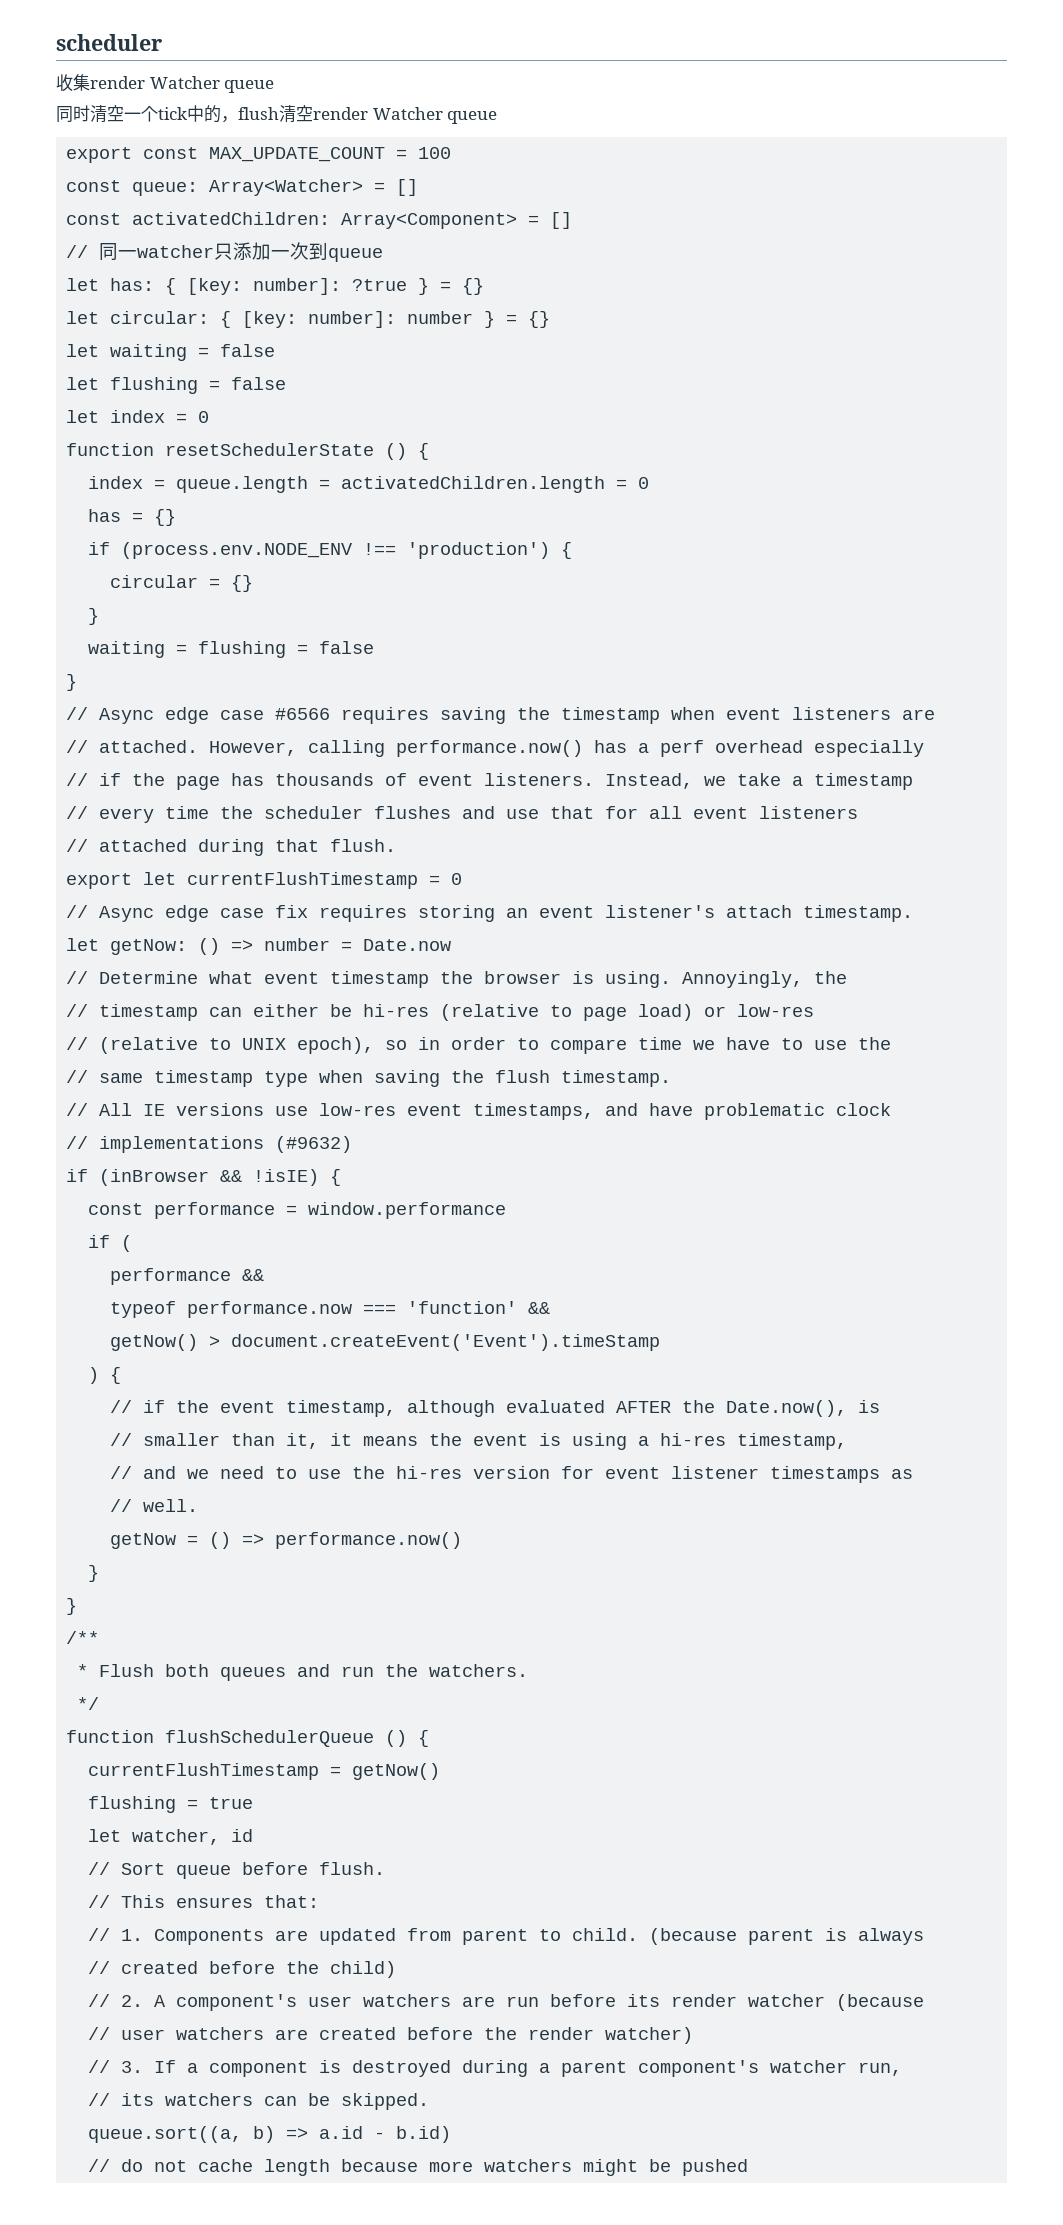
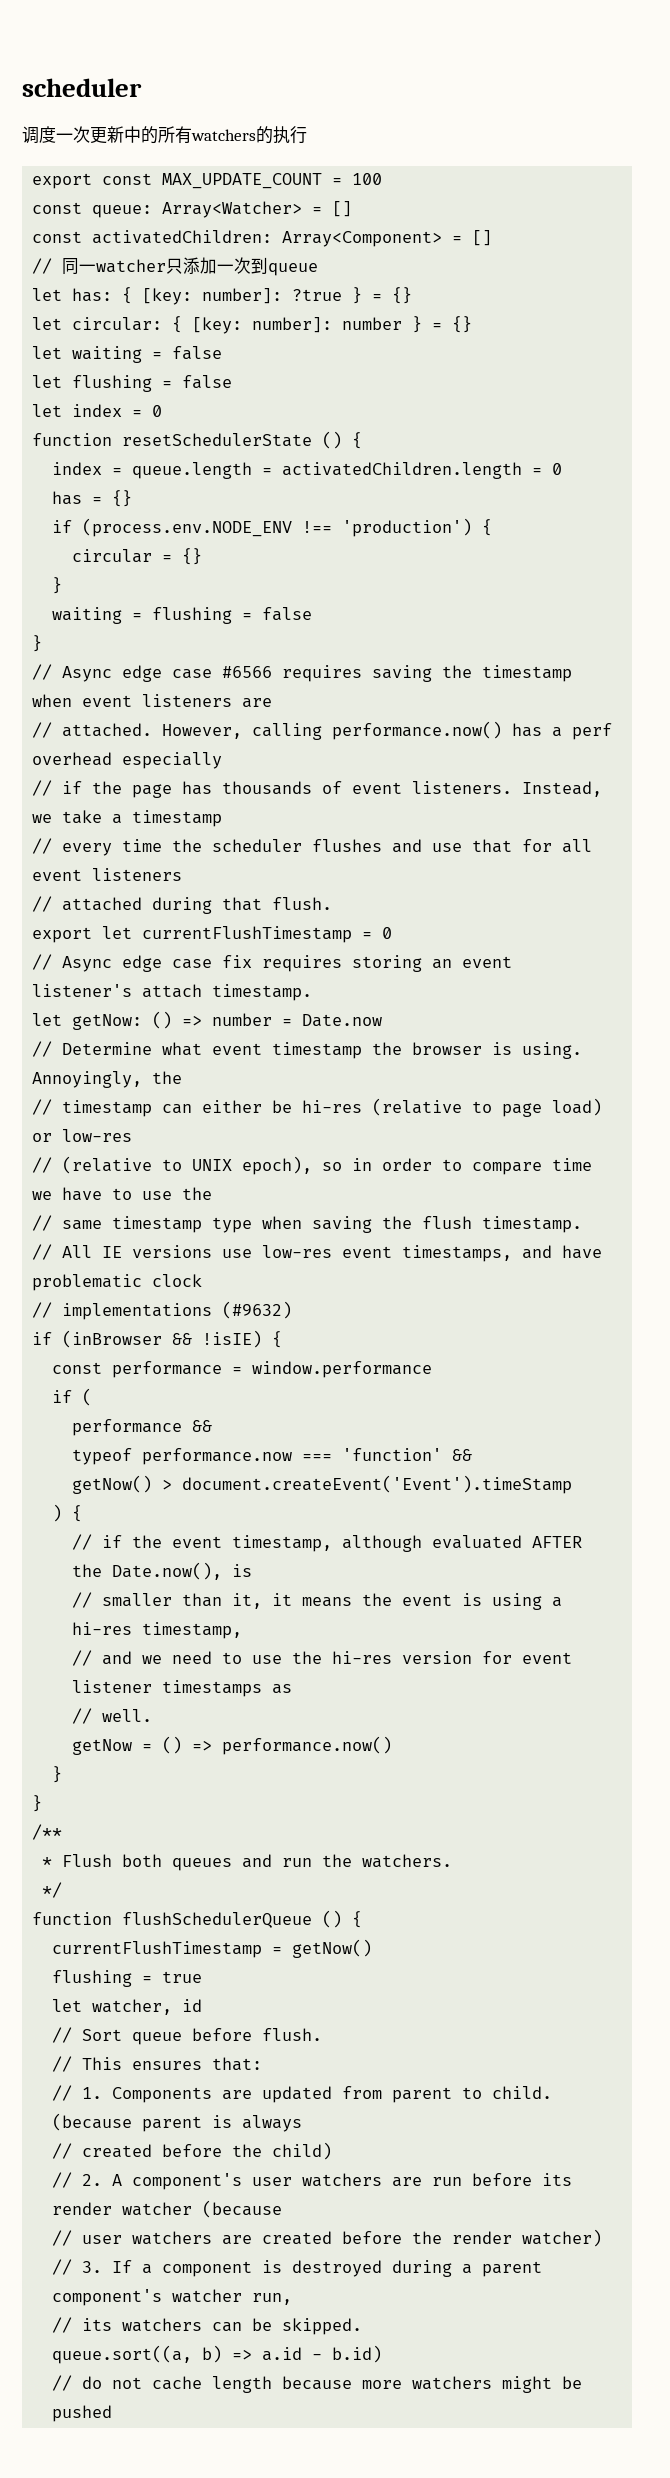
- 收集render Watcher queue
- 同时清空一个tick中的，flush清空render Watcher queue
+ 调度一次更新中的所有watchers的执行

